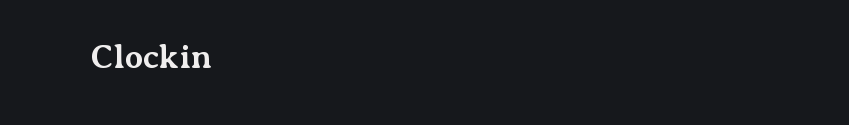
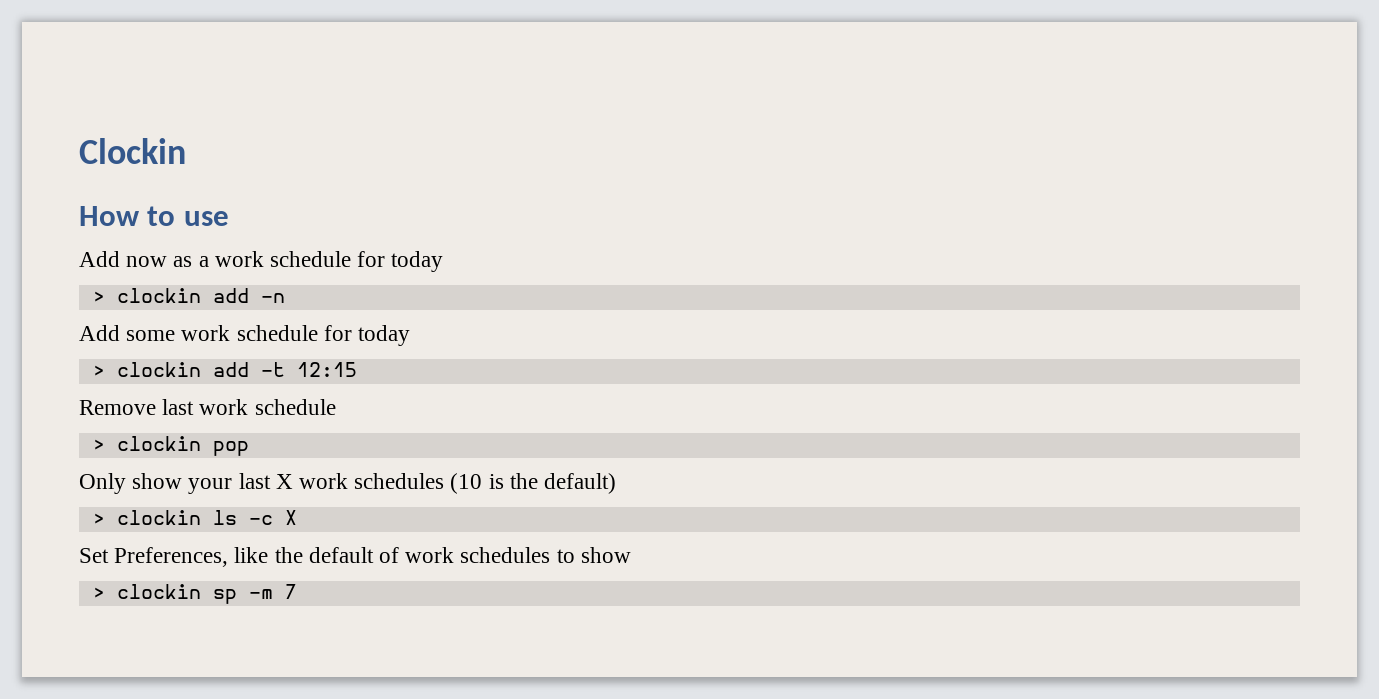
+ How to use
+ Add now as a work schedule for today
+ > clockin add -n
+ Add some work schedule for today
+ > clockin add -t 12:15
+ Remove last work schedule
+ > clockin pop
+ Only show your last X work schedules (10 is the default)
+ > clockin ls -c X
+ Set Preferences, like the default of work schedules to show
+ > clockin sp -m 7

